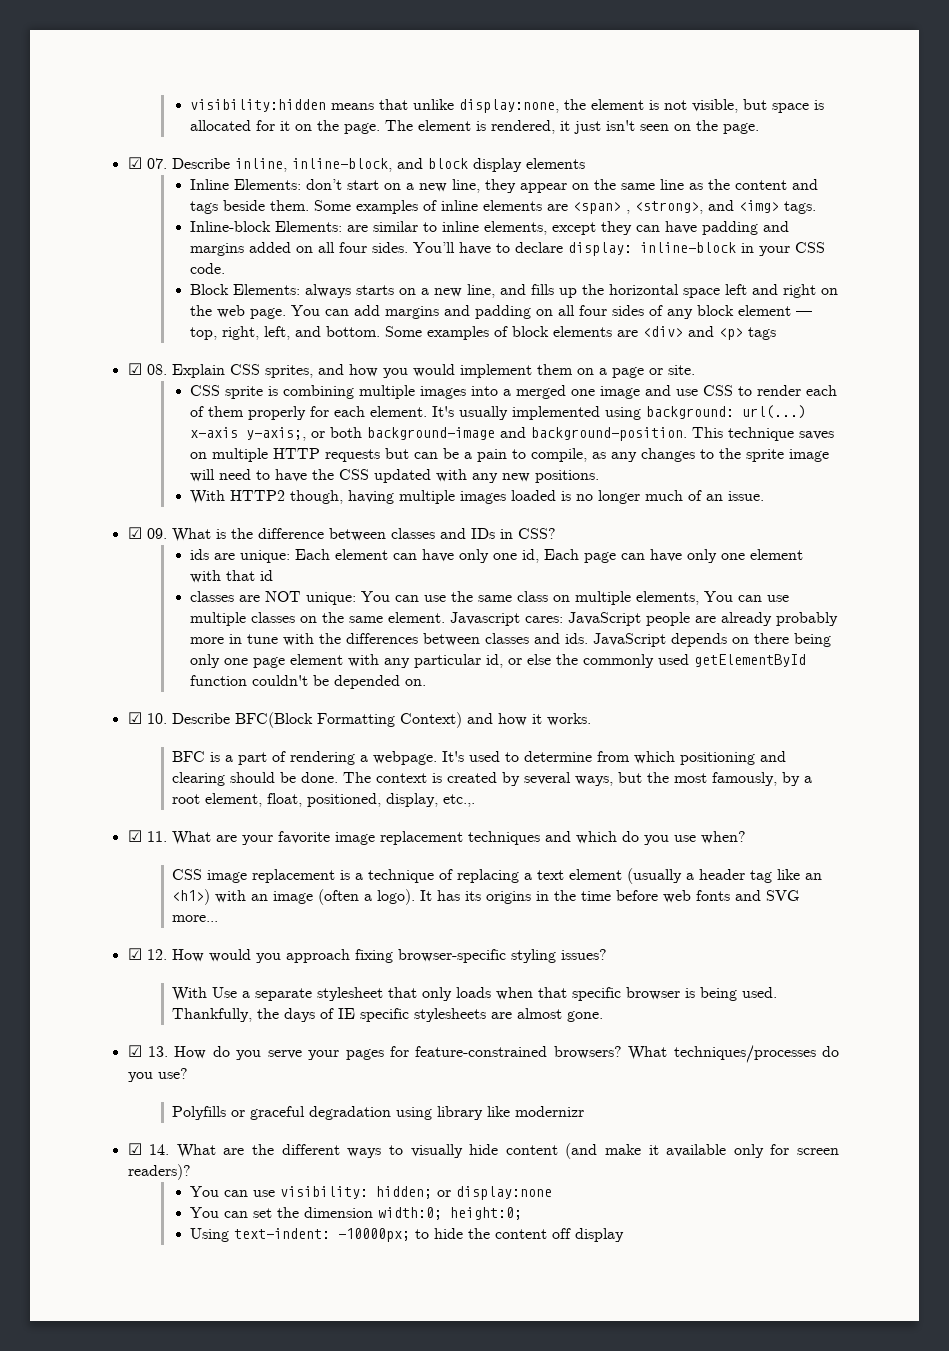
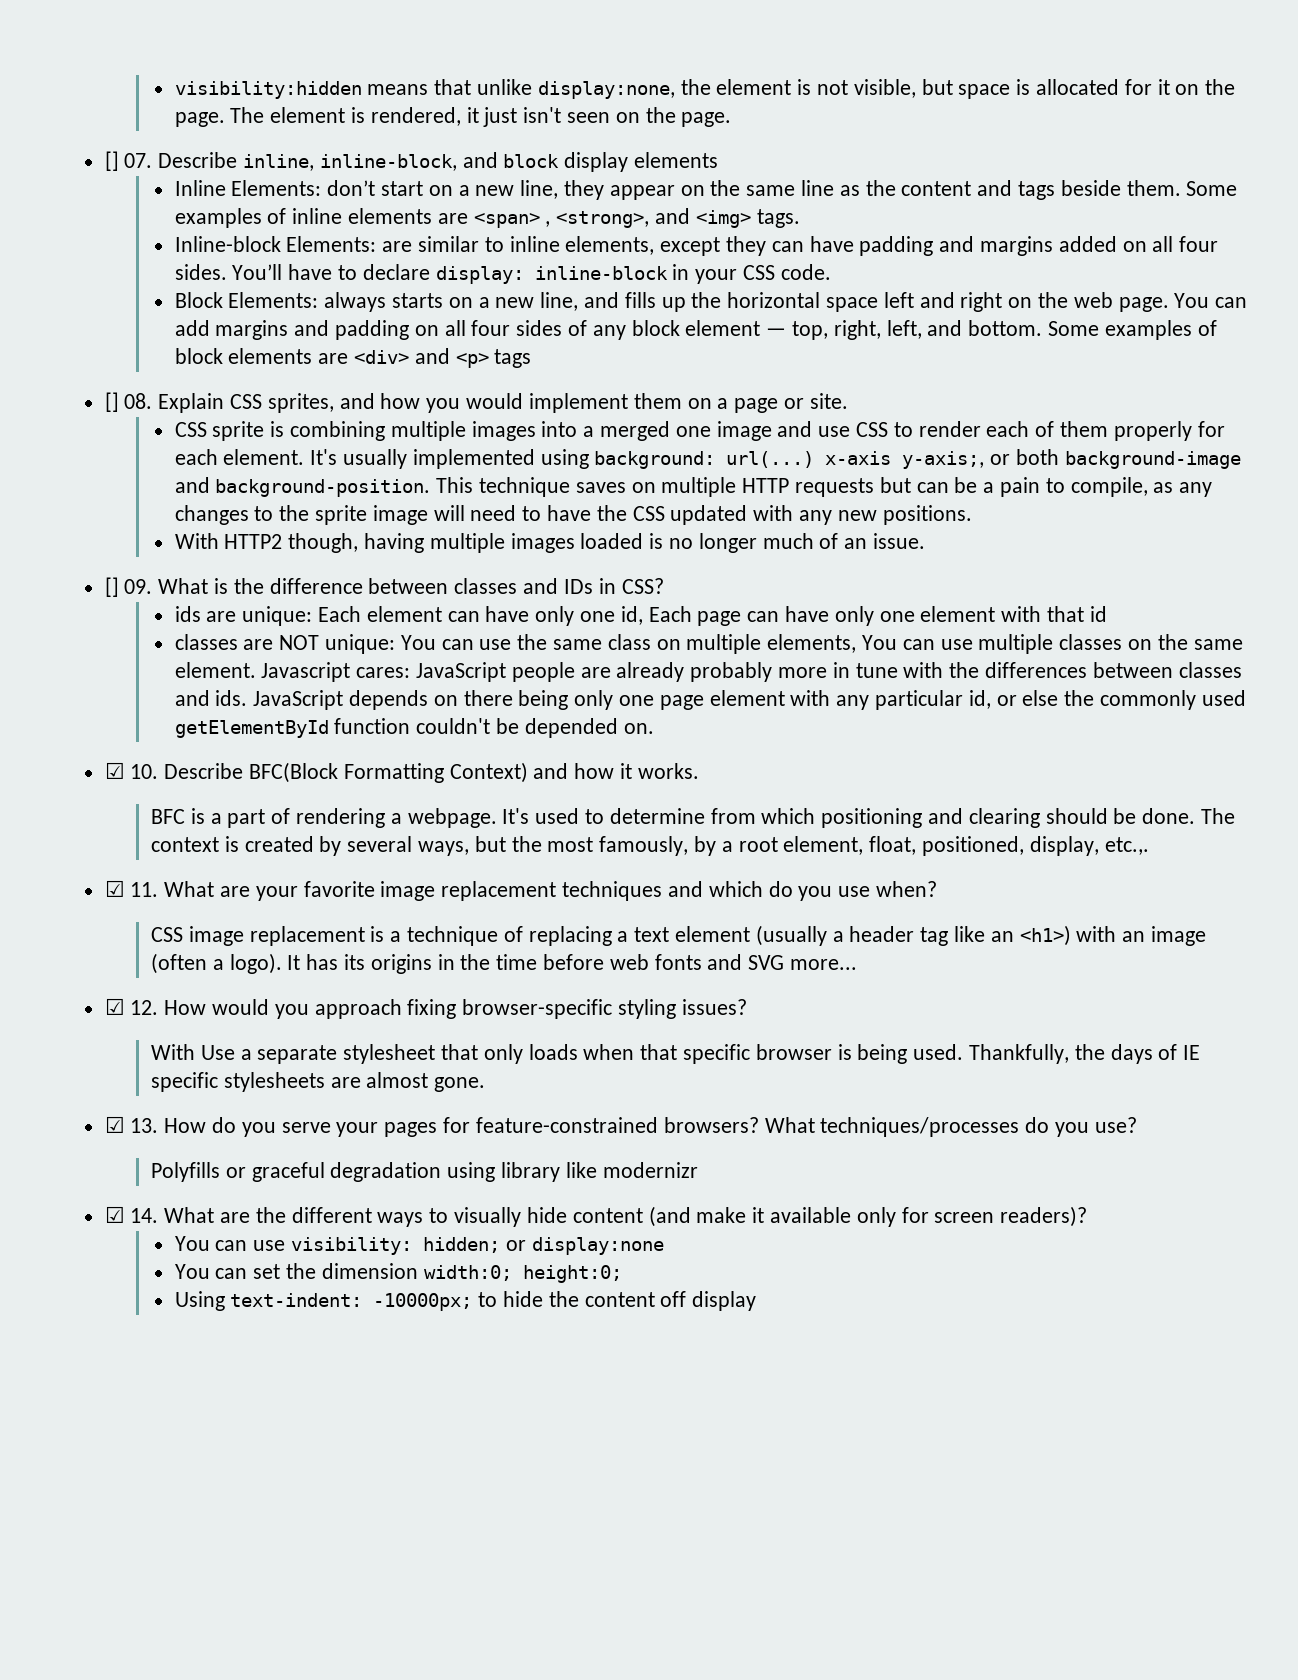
- ☑ 07. Describe inline, inline-block, and block display elements
+ [] 07. Describe inline, inline-block, and block display elements
- ☑ 08. Explain CSS sprites, and how you would implement them on a page or site.
+ [] 08. Explain CSS sprites, and how you would implement them on a page or site.
- ☑ 09. What is the difference between classes and IDs in CSS?
+ [] 09. What is the difference between classes and IDs in CSS?

